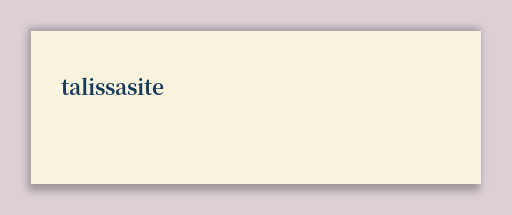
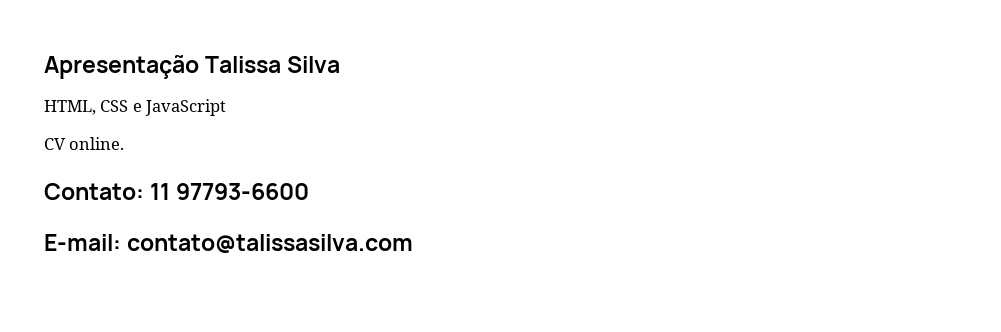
- talissasite
+ Apresentação Talissa Silva
+ HTML, CSS e JavaScript
+ CV online.
+ Contato: 11 97793-6600
+ E-mail: contato@talissasilva.com

